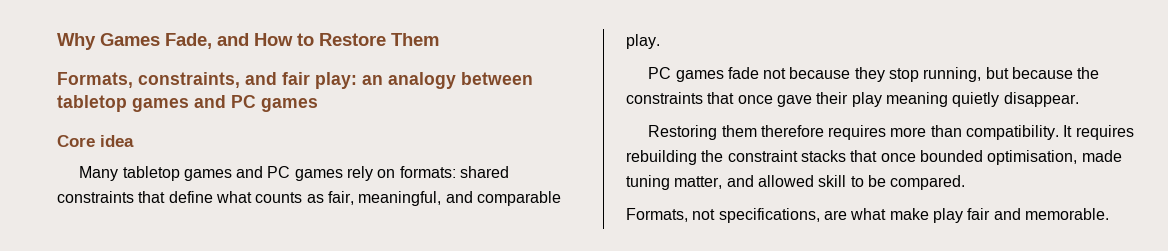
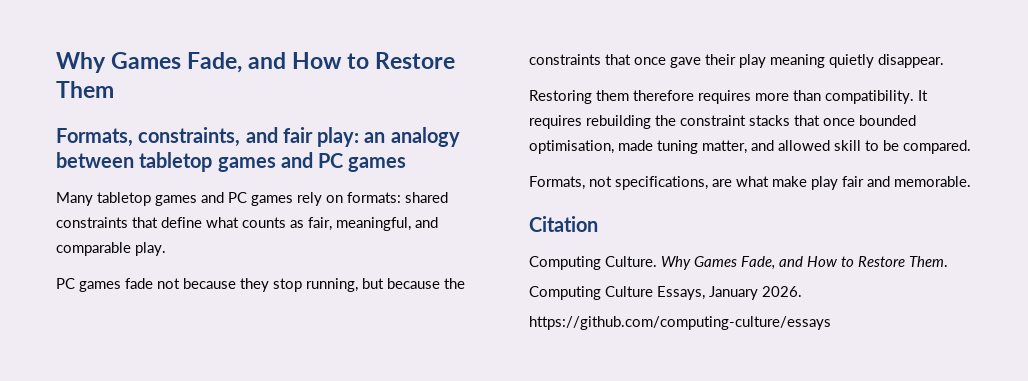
- Core idea
+ Citation
+ Computing Culture. Why Games Fade, and How to Restore Them.
+ Computing Culture Essays, January 2026.
+ https://github.com/computing-culture/essays

